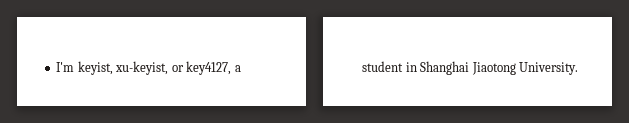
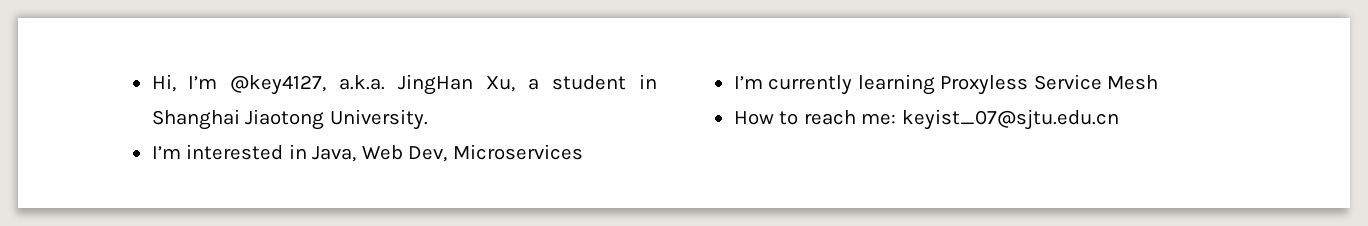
- I'm keyist, xu-keyist, or key4127, a student in Shanghai Jiaotong University.
+ Hi, I’m @key4127, a.k.a. JingHan Xu, a student in Shanghai Jiaotong University.
+ I’m interested in Java, Web Dev, Microservices
+ I’m currently learning Proxyless Service Mesh
+ How to reach me: keyist_07@sjtu.edu.cn

